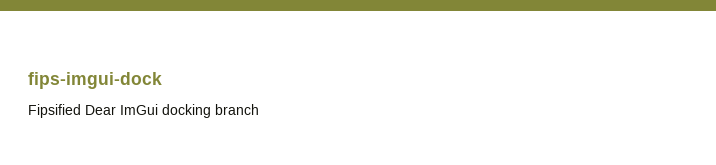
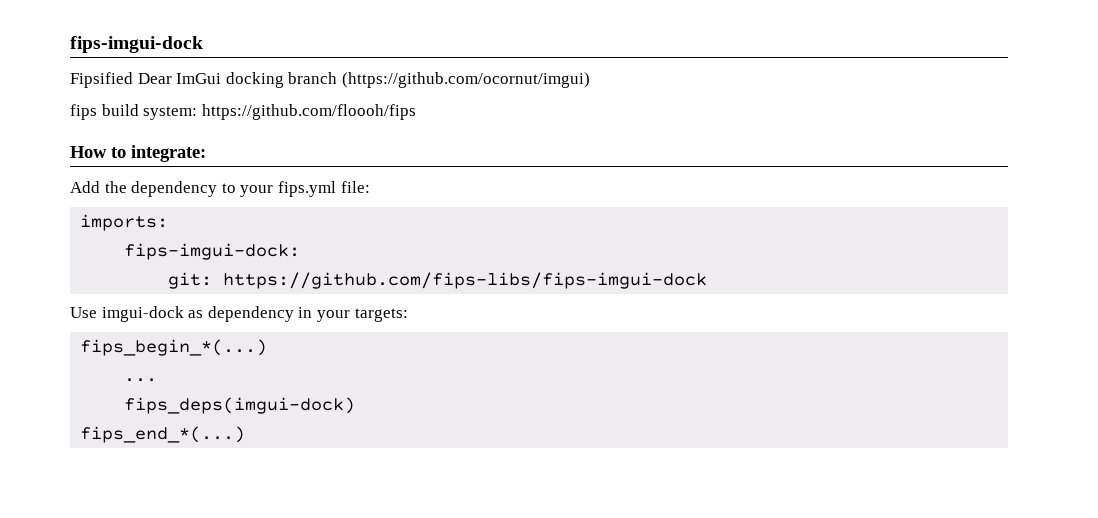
- Fipsified Dear ImGui docking branch
+ Fipsified Dear ImGui docking branch (https://github.com/ocornut/imgui)
+ fips build system: https://github.com/floooh/fips
+ How to integrate:
+ Add the dependency to your fips.yml file:
+ imports:
+ fips-imgui-dock:
+ git: https://github.com/fips-libs/fips-imgui-dock
+ Use imgui-dock as dependency in your targets:
+ fips_begin_*(...)
+ ...
+ fips_deps(imgui-dock)
+ fips_end_*(...)

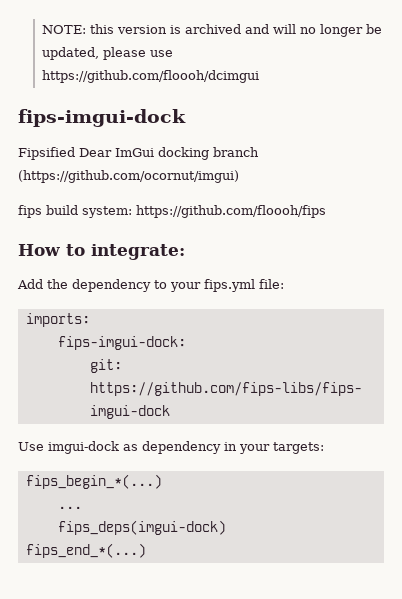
+ NOTE: this version is archived and will no longer be updated, please use https://github.com/floooh/dcimgui

